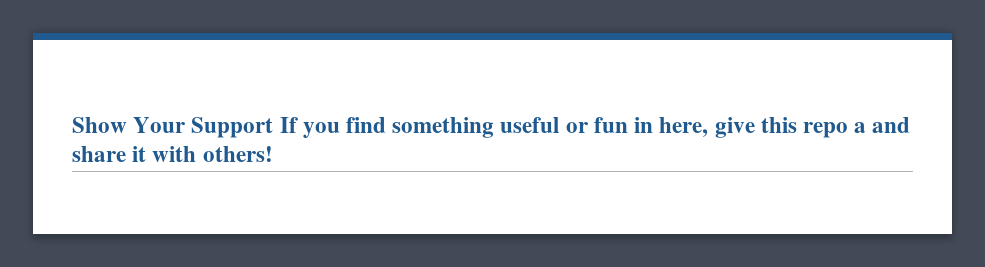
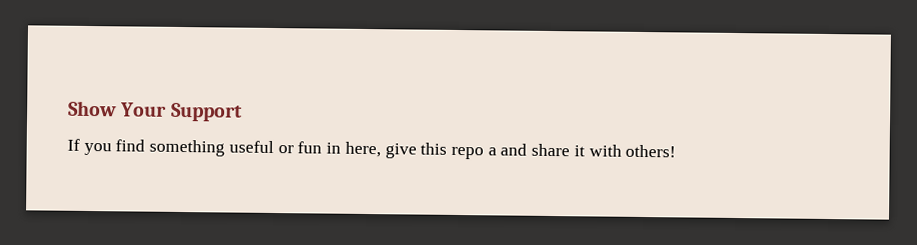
- Show Your Support If you find something useful or fun in here, give this repo a and share it with others!
+ Show Your Support
+ If you find something useful or fun in here, give this repo a and share it with others!

